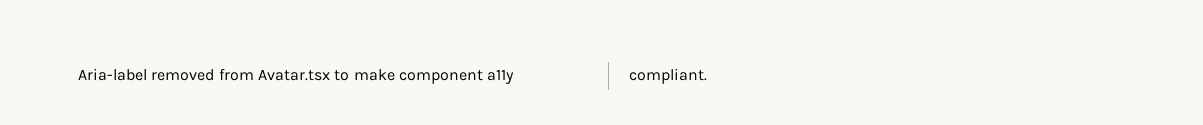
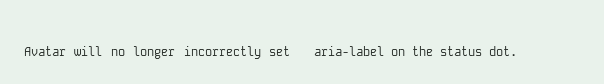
- Aria-label removed from Avatar.tsx to make component a11y compliant.
+ Avatar will no longer incorrectly set aria-label on the status dot.

